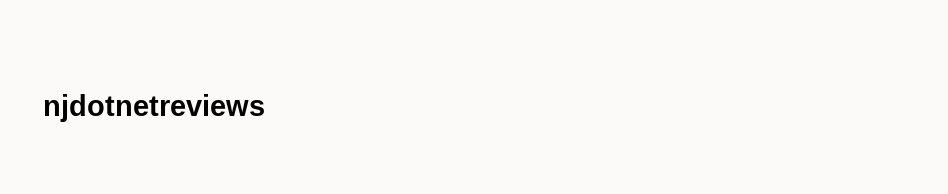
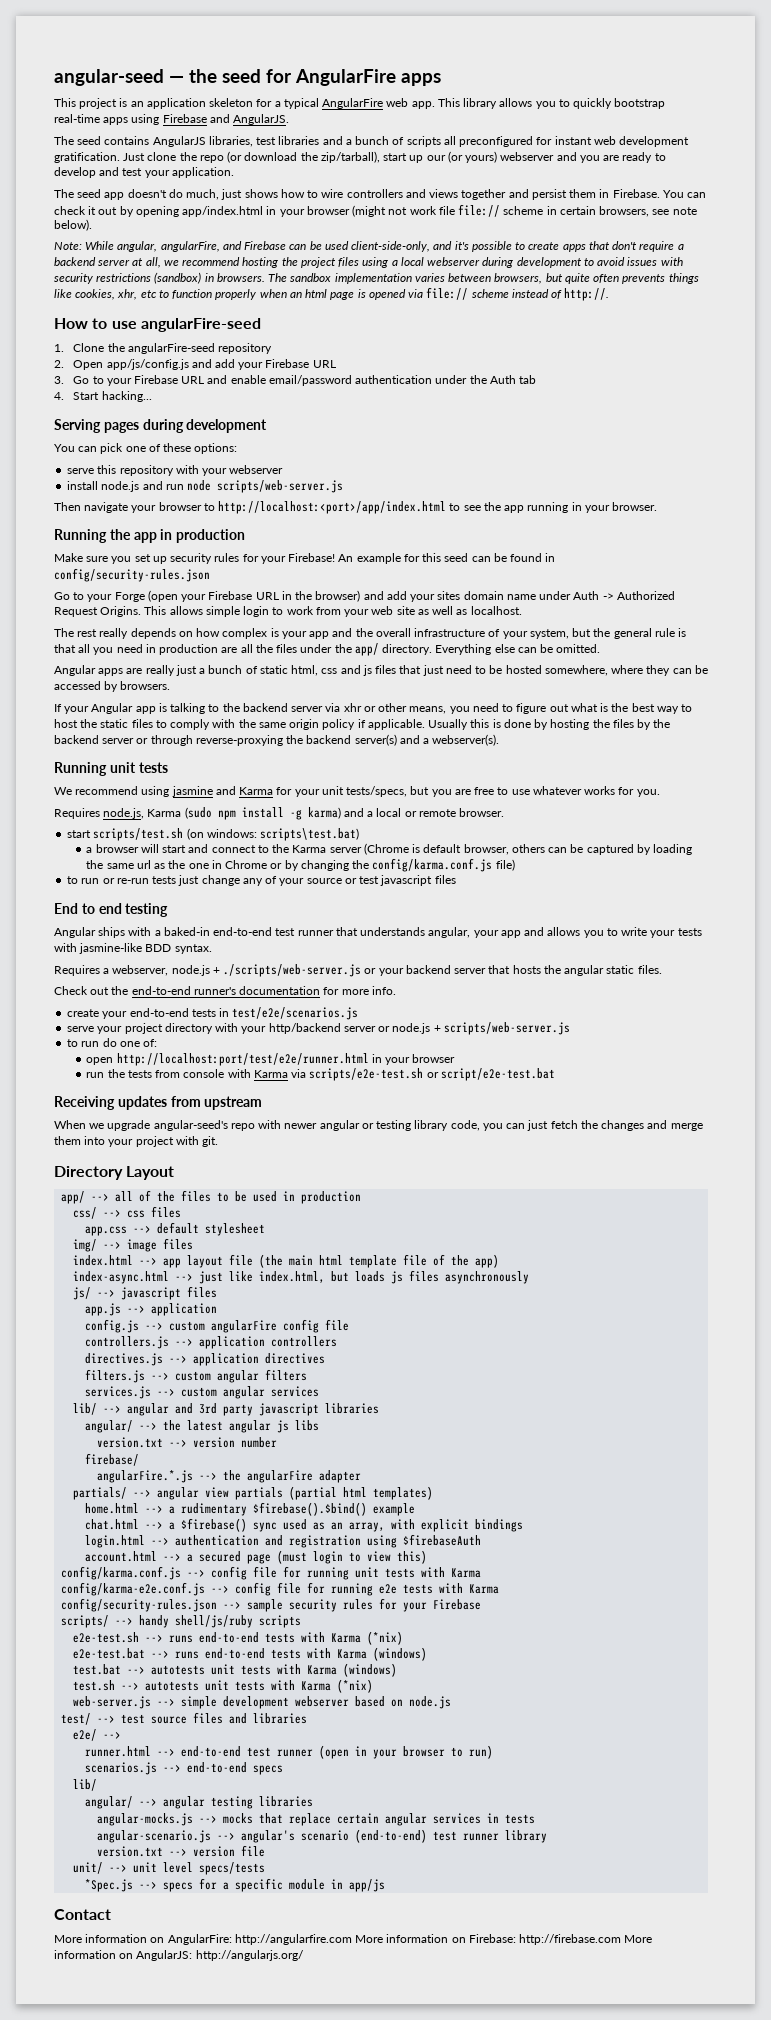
- njdotnetreviews
+ angular-seed — the seed for AngularFire apps
+ This project is an application skeleton for a typical AngularFire web app. This library allows you to quickly bootstrap real-time apps using Firebase and AngularJS.
+ The seed contains AngularJS libraries, test libraries and a bunch of scripts all preconfigured for instant web development gratification. Just clone the repo (or download the zip/tarball), start up our (or yours) webserver and you are ready to develop and test your application.
+ The seed app doesn't do much, just shows how to wire controllers and views together and persist them in Firebase. You can check it out by opening app/index.html in your browser (might not work file file:// scheme in certain browsers, see note below).
+ Note: While angular, angularFire, and Firebase can be used client-side-only, and it's possible to create apps that don't require a backend server at all, we recommend hosting the project files using a local webserver during development to avoid issues with security restrictions (sandbox) in browsers. The sandbox implementation varies between browsers, but quite often prevents things like cookies, xhr, etc to function properly when an html page is opened via file:// scheme instead of http://.
+ How to use angularFire-seed
+ 1. Clone the angularFire-seed repository
+ 2. Open app/js/config.js and add your Firebase URL
+ 3. Go to your Firebase URL and enable email/password authentication under the Auth tab
+ 4. Start hacking...
+ Serving pages during development
+ You can pick one of these options:
+ serve this repository with your webserver
+ install node.js and run node scripts/web-server.js
+ Then navigate your browser to http://localhost:<port>/app/index.html to see the app running in your browser.
+ Running the app in production
+ Make sure you set up security rules for your Firebase! An example for this seed can be found in config/security-rules.json
+ Go to your Forge (open your Firebase URL in the browser) and add your sites domain name under Auth -> Authorized Request Origins. This allows simple login to work from your web site as well as localhost.
+ The rest really depends on how complex is your app and the overall infrastructure of your system, but the general rule is that all you need in production are all the files under the app/ directory. Everything else can be omitted.
+ Angular apps are really just a bunch of static html, css and js files that just need to be hosted somewhere, where they can be accessed by browsers.
+ If your Angular app is talking to the backend server via xhr or other means, you need to figure out what is the best way to host the static files to comply with the same origin policy if applicable. Usually this is done by hosting the files by the backend server or through reverse-proxying the backend server(s) and a webserver(s).
+ Running unit tests
+ We recommend using jasmine and Karma for your unit tests/specs, but you are free to use whatever works for you.
+ Requires node.js, Karma (sudo npm install -g karma) and a local or remote browser.
+ start scripts/test.sh (on windows: scripts\test.bat)
+ a browser will start and connect to the Karma server (Chrome is default browser, others can be captured by loading the same url as the one in Chrome or by changing the config/karma.conf.js file)
+ to run or re-run tests just change any of your source or test javascript files
+ End to end testing
+ Angular ships with a baked-in end-to-end test runner that understands angular, your app and allows you to write your tests with jasmine-like BDD syntax.
+ Requires a webserver, node.js + ./scripts/web-server.js or your backend server that hosts the angular static files.
+ Check out the end-to-end runner's documentation for more info.
+ create your end-to-end tests in test/e2e/scenarios.js
+ serve your project directory with your http/backend server or node.js + scripts/web-server.js
+ to run do one of:
+ open http://localhost:port/test/e2e/runner.html in your browser
+ run the tests from console with Karma via scripts/e2e-test.sh or script/e2e-test.bat
+ Receiving updates from upstream
+ When we upgrade angular-seed's repo with newer angular or testing library code, you can just fetch the changes and merge them into your project with git.
+ Directory Layout
+ app/ --> all of the files to be used in production
+ css/ --> css files
+ app.css --> default stylesheet
+ img/ --> image files
+ index.html --> app layout file (the main html template file of the app)
+ index-async.html --> just like index.html, but loads js files asynchronously
+ js/ --> javascript files
+ app.js --> application
+ config.js --> custom angularFire config file
+ controllers.js --> application controllers
+ directives.js --> application directives
+ filters.js --> custom angular filters
+ services.js --> custom angular services
+ lib/ --> angular and 3rd party javascript libraries
+ angular/ --> the latest angular js libs
+ version.txt --> version number
+ firebase/
+ angularFire.*.js --> the angularFire adapter
+ partials/ --> angular view partials (partial html templates)
+ home.html --> a rudimentary $firebase().$bind() example
+ chat.html --> a $firebase() sync used as an array, with explicit bindings
+ login.html --> authentication and registration using $firebaseAuth
+ account.html --> a secured page (must login to view this)
+ config/karma.conf.js --> config file for running unit tests with Karma
+ config/karma-e2e.conf.js --> config file for running e2e tests with Karma
+ config/security-rules.json --> sample security rules for your Firebase
+ scripts/ --> handy shell/js/ruby scripts
+ e2e-test.sh --> runs end-to-end tests with Karma (*nix)
+ e2e-test.bat --> runs end-to-end tests with Karma (windows)
+ test.bat --> autotests unit tests with Karma (windows)
+ test.sh --> autotests unit tests with Karma (*nix)
+ web-server.js --> simple development webserver based on node.js
+ test/ --> test source files and libraries
+ e2e/ -->
+ runner.html --> end-to-end test runner (open in your browser to run)
+ scenarios.js --> end-to-end specs
+ lib/
+ angular/ --> angular testing libraries
+ angular-mocks.js --> mocks that replace certain angular services in tests
+ angular-scenario.js --> angular's scenario (end-to-end) test runner library
+ version.txt --> version file
+ unit/ --> unit level specs/tests
+ *Spec.js --> specs for a specific module in app/js
+ Contact
+ More information on AngularFire: http://angularfire.com More information on Firebase: http://firebase.com More information on AngularJS: http://angularjs.org/

